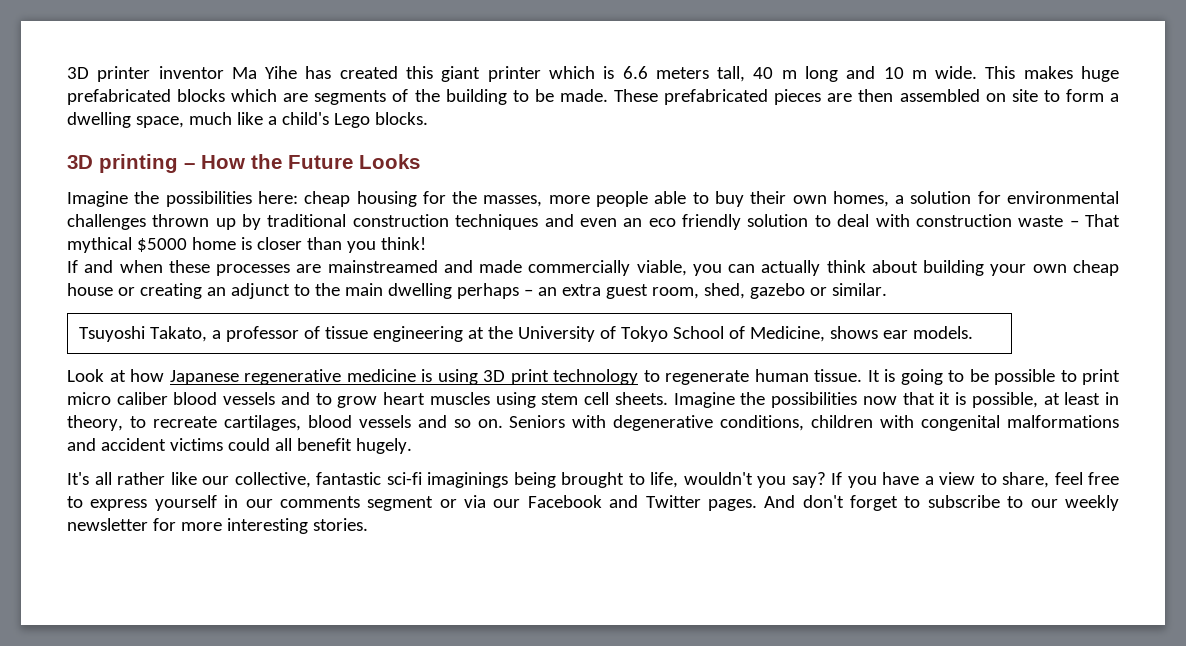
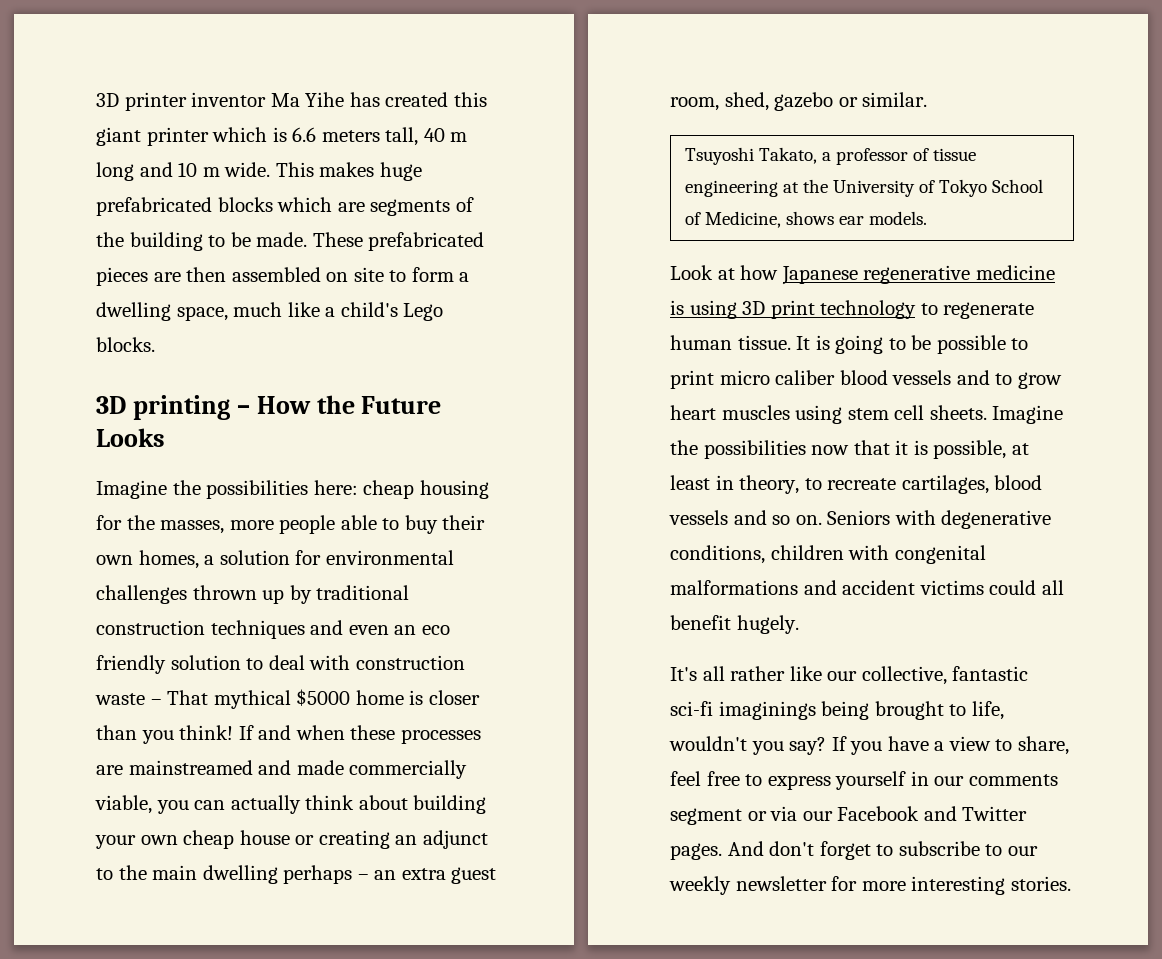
- cheap housing for the masses, more people able to buy their own homes, a solution for environmental challenges thrown up by traditional construction techniques and even an eco friendly solution to deal with construction waste – That mythical $5000 home is closer than you think!
- If and when these processes are mainstreamed and made commercially viable, you can actually think about building your own cheap house or creating an adjunct to the main dwelling perhaps – an extra guest room, shed, gazebo or similar.
+ cheap housing for the masses, more people able to buy their own homes, a solution for environmental challenges thrown up by traditional construction techniques and even an eco friendly solution to deal with construction waste – That mythical $5000 home is closer than you think! If and when these processes are mainstreamed and made commercially viable, you can actually think about building your own cheap house or creating an adjunct to the main dwelling perhaps – an extra guest room, shed, gazebo or similar.

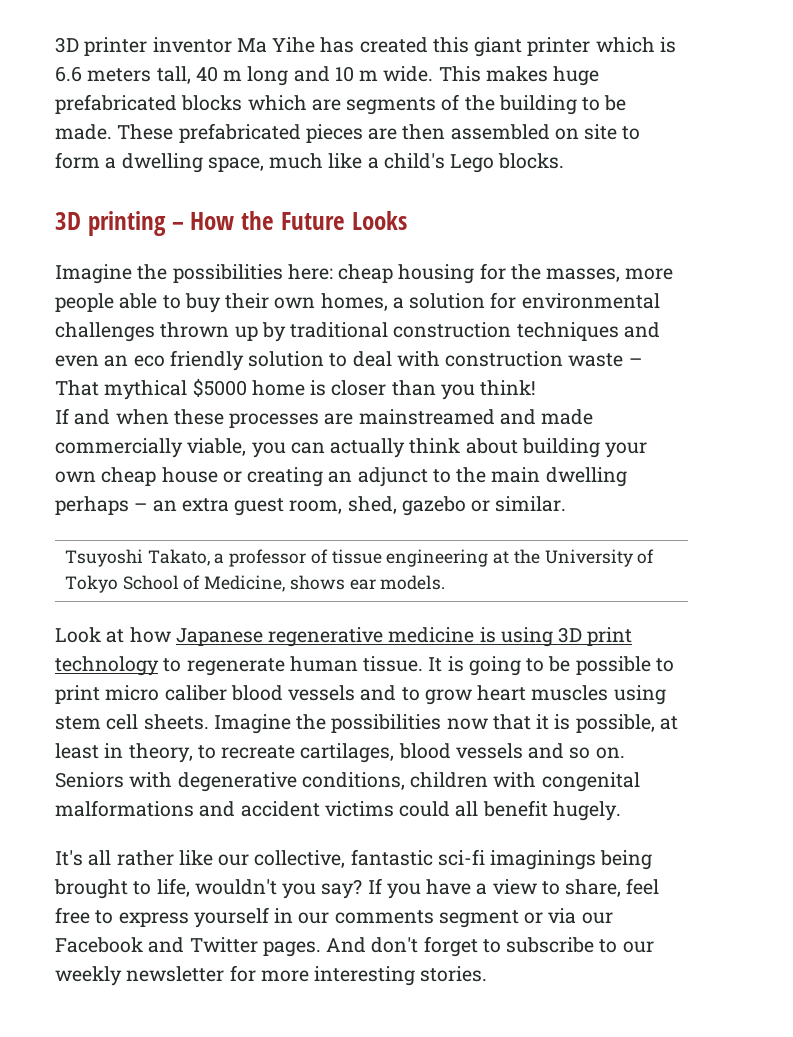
- cheap housing for the masses, more people able to buy their own homes, a solution for environmental challenges thrown up by traditional construction techniques and even an eco friendly solution to deal with construction waste – That mythical $5000 home is closer than you think! If and when these processes are mainstreamed and made commercially viable, you can actually think about building your own cheap house or creating an adjunct to the main dwelling perhaps – an extra guest room, shed, gazebo or similar.
+ cheap housing for the masses, more people able to buy their own homes, a solution for environmental challenges thrown up by traditional construction techniques and even an eco friendly solution to deal with construction waste – That mythical $5000 home is closer than you think!
+ If and when these processes are mainstreamed and made commercially viable, you can actually think about building your own cheap house or creating an adjunct to the main dwelling perhaps – an extra guest room, shed, gazebo or similar.

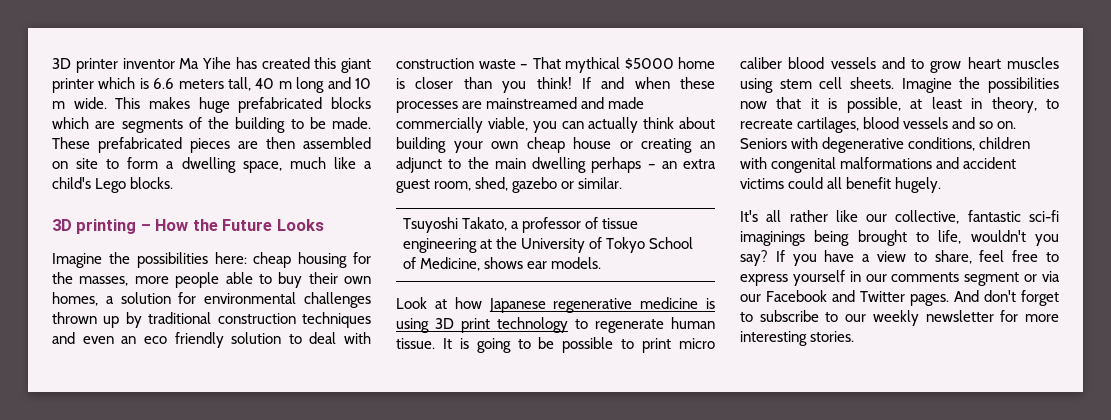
- cheap housing for the masses, more people able to buy their own homes, a solution for environmental challenges thrown up by traditional construction techniques and even an eco friendly solution to deal with construction waste – That mythical $5000 home is closer than you think!
- If and when these processes are mainstreamed and made commercially viable, you can actually think about building your own cheap house or creating an adjunct to the main dwelling perhaps – an extra guest room, shed, gazebo or similar.
+ cheap housing for the masses, more people able to buy their own homes, a solution for environmental challenges thrown up by traditional construction techniques and even an eco friendly solution to deal with construction waste – That mythical $5000 home is closer than you think! If and when these processes are mainstreamed and made commercially viable, you can actually think about building your own cheap house or creating an adjunct to the main dwelling perhaps – an extra guest room, shed, gazebo or similar.

